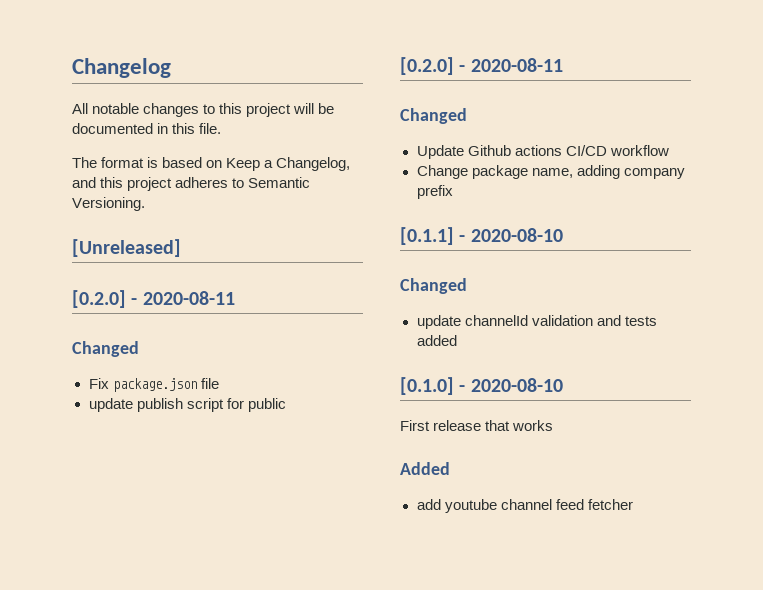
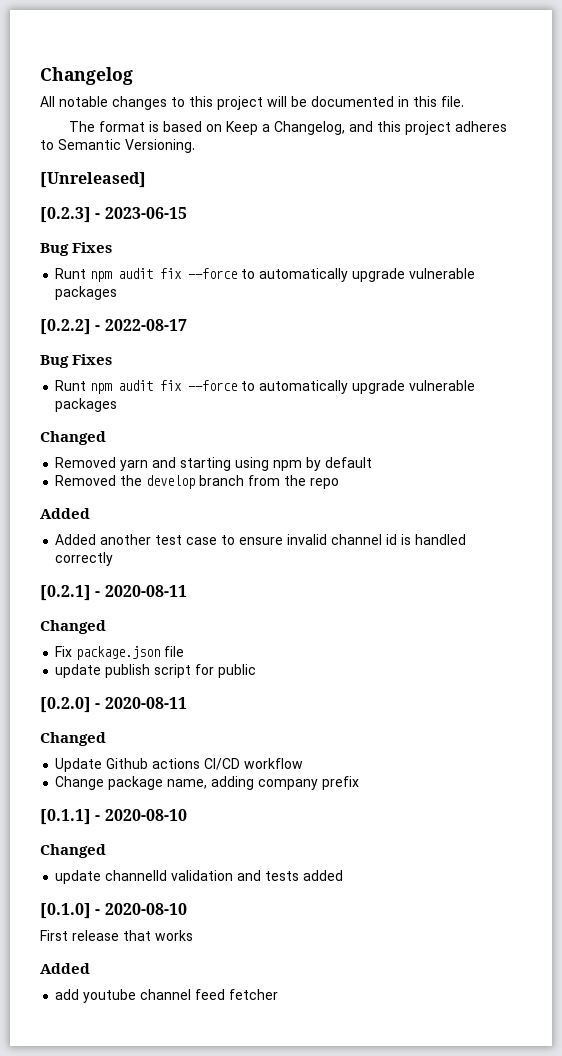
  [Unreleased]
- [0.2.0] - 2020-08-11
+ [0.2.3] - 2023-06-15
+ Bug Fixes
+ Runt npm audit fix --force to automatically upgrade vulnerable packages
+ [0.2.2] - 2022-08-17
+ Bug Fixes
+ Runt npm audit fix --force to automatically upgrade vulnerable packages
+ Changed
+ Removed yarn and starting using npm by default
+ Removed the develop branch from the repo
+ Added
+ Added another test case to ensure invalid channel id is handled correctly
+ [0.2.1] - 2020-08-11

